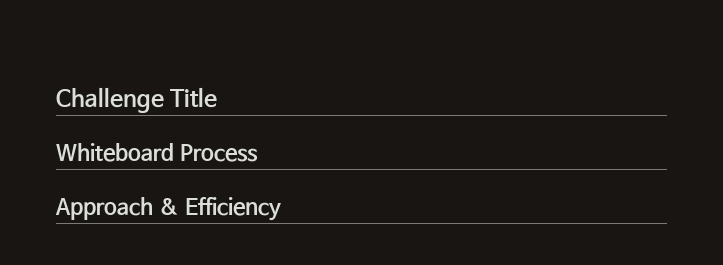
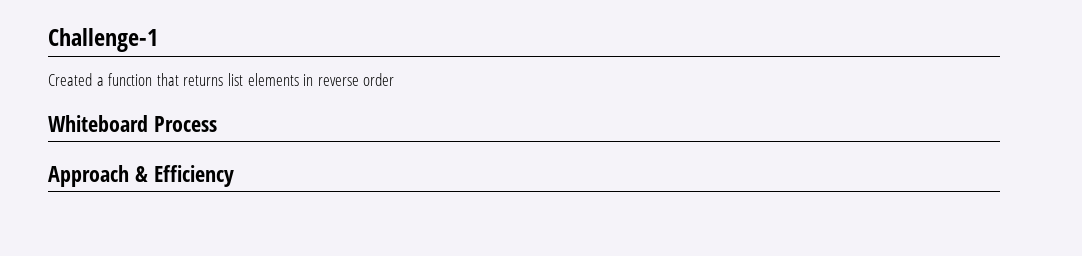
- Challenge Title
+ Challenge-1
+ Created a function that returns list elements in reverse order

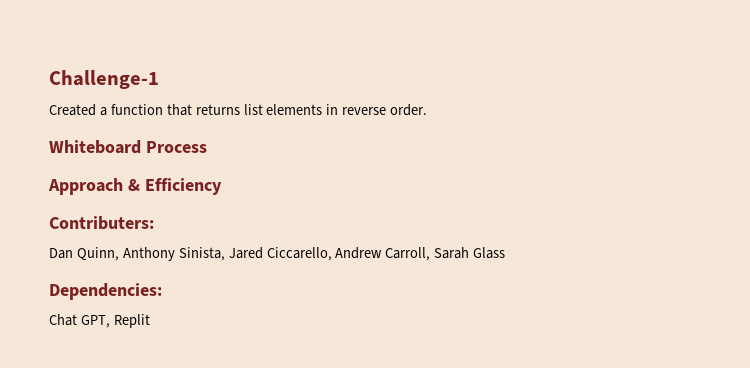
- Created a function that returns list elements in reverse order
+ Created a function that returns list elements in reverse order.
+ Contributers:
+ Dan Quinn, Anthony Sinista, Jared Ciccarello, Andrew Carroll, Sarah Glass
+ Dependencies:
+ Chat GPT, Replit

